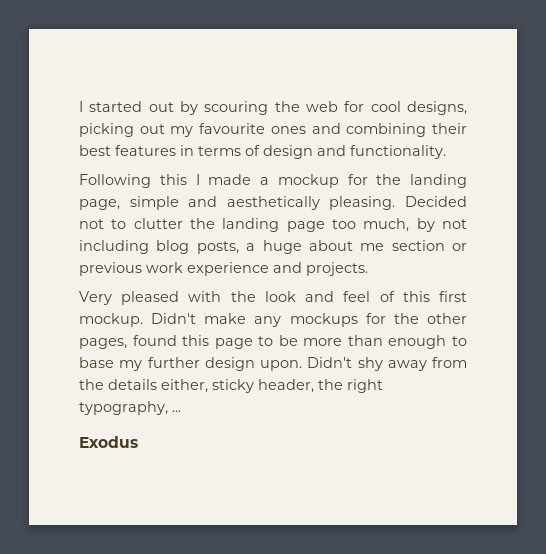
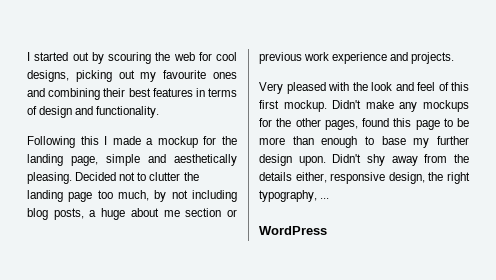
- Didn't shy away from the details either, sticky header, the right typography, ...
+ Didn't shy away from the details either, responsive design, the right typography, ...
- Exodus
+ WordPress

